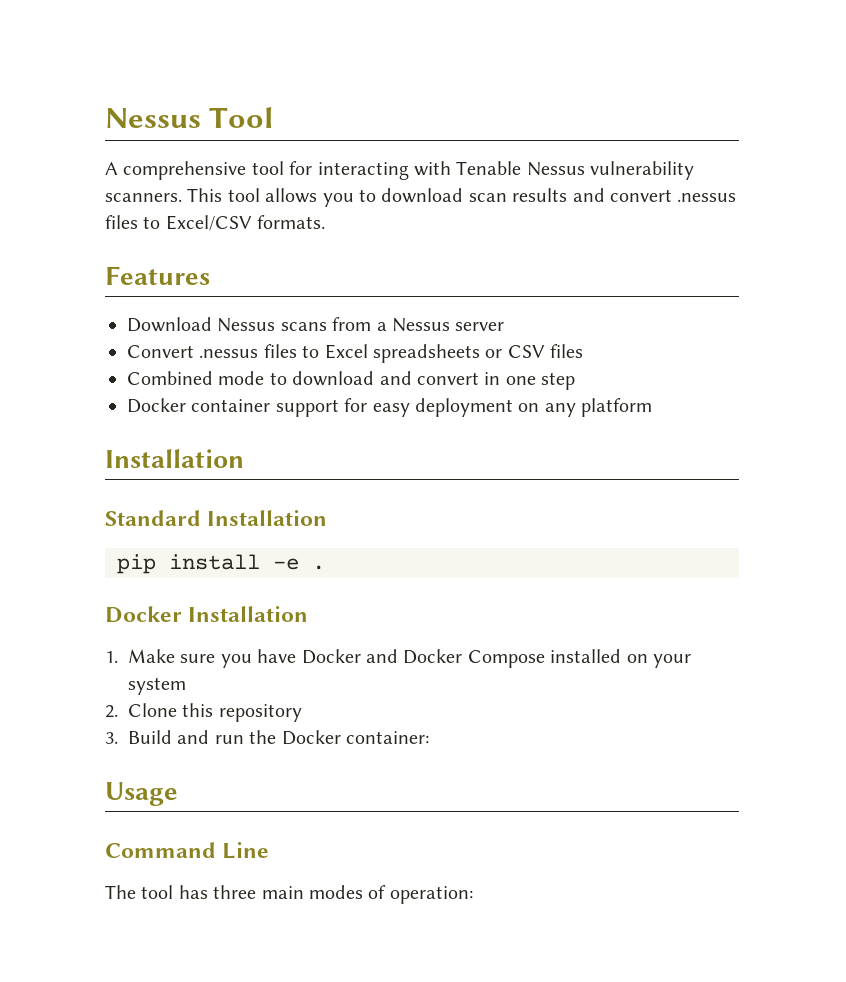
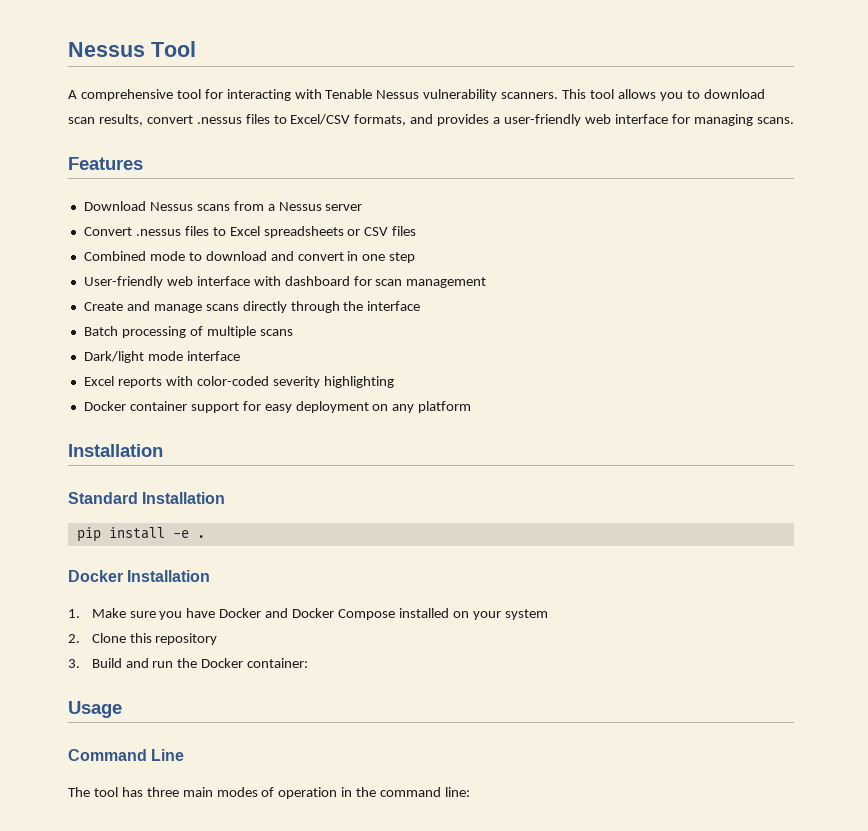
- This tool allows you to download scan results and convert .nessus files to Excel/CSV formats.
+ This tool allows you to download scan results, convert .nessus files to Excel/CSV formats, and provides a user-friendly web interface for managing scans.
+ User-friendly web interface with dashboard for scan management
+ Create and manage scans directly through the interface
+ Batch processing of multiple scans
+ Dark/light mode interface
+ Excel reports with color-coded severity highlighting
- The tool has three main modes of operation:
+ The tool has three main modes of operation in the command line:

